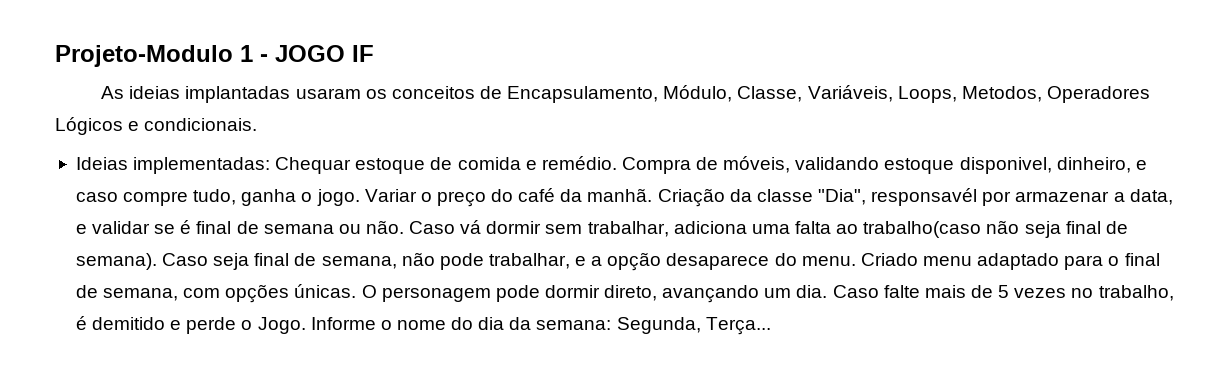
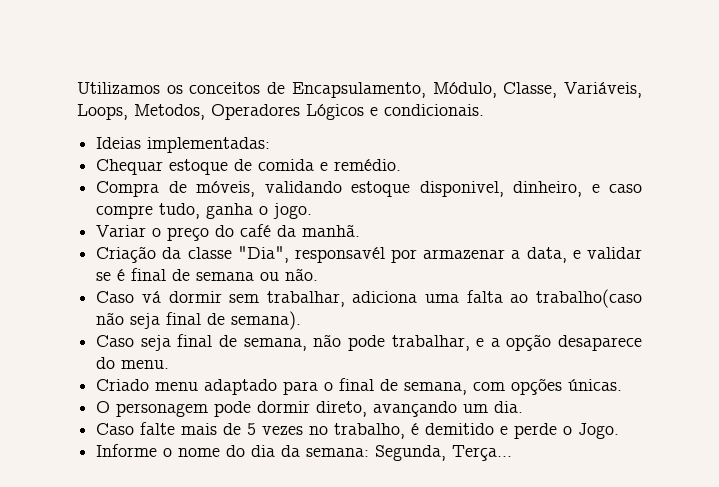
- Projeto-Modulo 1 - JOGO IF
- As ideias implantadas usaram os conceitos de Encapsulamento, Módulo, Classe, Variáveis, Loops, Metodos, Operadores Lógicos e condicionais.
+ Utilizamos os conceitos de Encapsulamento, Módulo, Classe, Variáveis, Loops, Metodos, Operadores Lógicos e condicionais.
- Ideias implementadas: Chequar estoque de comida e remédio. Compra de móveis, validando estoque disponivel, dinheiro, e caso compre tudo, ganha o jogo. Variar o preço do café da manhã. Criação da classe "Dia", responsavél por armazenar a data, e validar se é final de semana ou não. Caso vá dormir sem trabalhar, adiciona uma falta ao trabalho(caso não seja final de semana). Caso seja final de semana, não pode trabalhar, e a opção desaparece do menu. Criado menu adaptado para o final de semana, com opções únicas. O personagem pode dormir direto, avançando um dia. Caso falte mais de 5 vezes no trabalho, é demitido e perde o Jogo. Informe o nome do dia da semana:
+ Ideias implementadas:
+ Chequar estoque de comida e remédio.
+ Compra de móveis, validando estoque disponivel, dinheiro, e caso compre tudo, ganha o jogo.
+ Variar o preço do café da manhã.
+ Criação da classe "Dia", responsavél por armazenar a data, e validar se é final de semana ou não.
+ Caso vá dormir sem trabalhar, adiciona uma falta ao trabalho(caso não seja final de semana).
+ Caso seja final de semana, não pode trabalhar, e a opção desaparece do menu.
+ Criado menu adaptado para o final de semana, com opções únicas.
+ O personagem pode dormir direto, avançando um dia.
+ Caso falte mais de 5 vezes no trabalho, é demitido e perde o Jogo.
+ Informe o nome do dia da semana:

